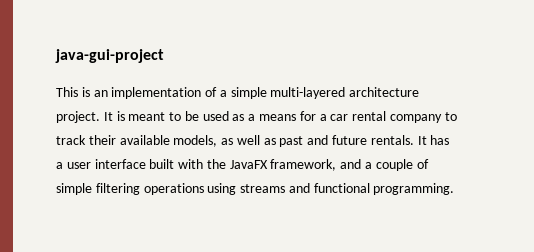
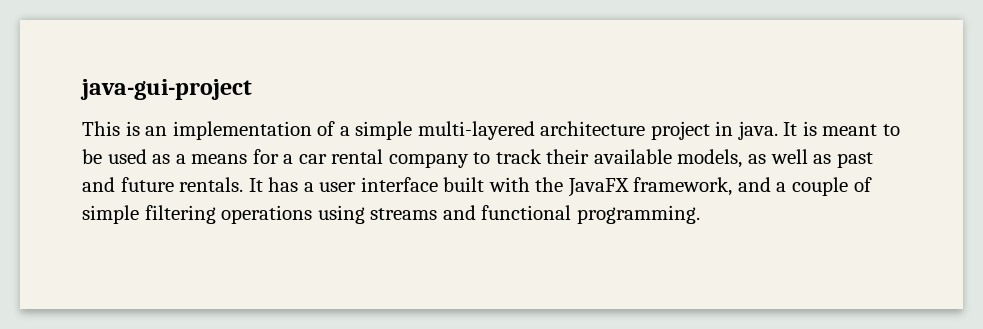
- This is an implementation of a simple multi-layered architecture project.
+ This is an implementation of a simple multi-layered architecture project in java.

